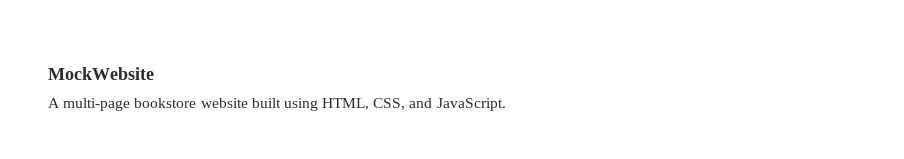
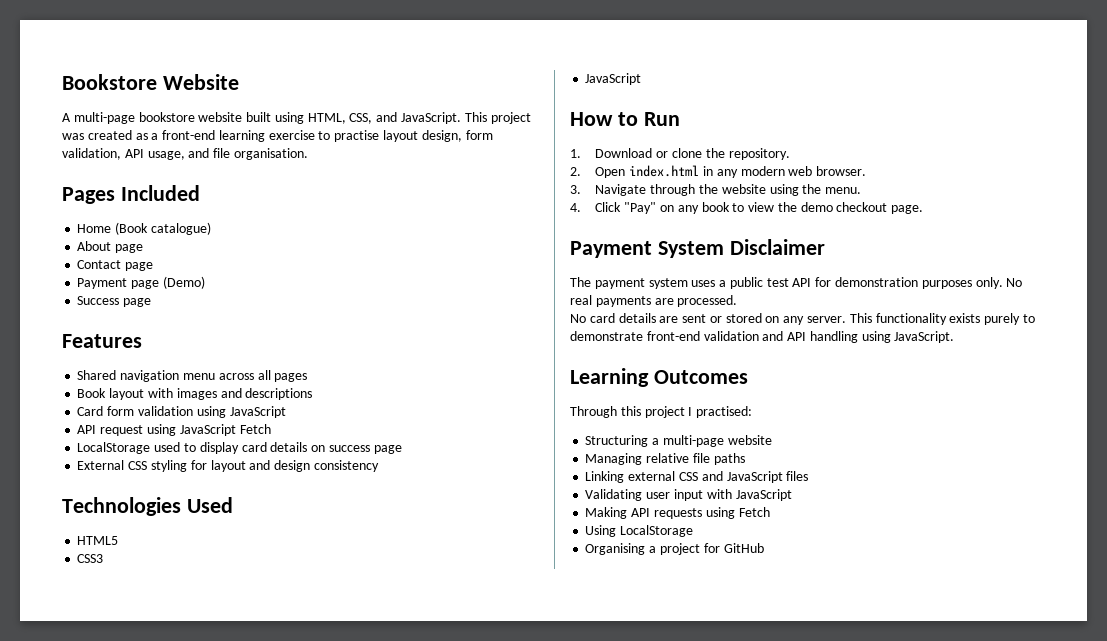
- MockWebsite
+ Bookstore Website
+ This project was created as a front-end learning exercise to practise layout design, form validation, API usage, and file organisation.
+ Pages Included
+ Home (Book catalogue)
+ About page
+ Contact page
+ Payment page (Demo)
+ Success page
+ Features
+ Shared navigation menu across all pages
+ Book layout with images and descriptions
+ Card form validation using JavaScript
+ API request using JavaScript Fetch
+ LocalStorage used to display card details on success page
+ External CSS styling for layout and design consistency
+ Technologies Used
+ HTML5
+ CSS3
+ JavaScript
+ How to Run
+ 1. Download or clone the repository.
+ 2. Open index.html in any modern web browser.
+ 3. Navigate through the website using the menu.
+ 4. Click "Pay" on any book to view the demo checkout page.
+ Payment System Disclaimer
+ The payment system uses a public test API for demonstration purposes only. No real payments are processed.
+ No card details are sent or stored on any server. This functionality exists purely to demonstrate front-end validation and API handling using JavaScript.
+ Learning Outcomes
+ Through this project I practised:
+ Structuring a multi-page website
+ Managing relative file paths
+ Linking external CSS and JavaScript files
+ Validating user input with JavaScript
+ Making API requests using Fetch
+ Using LocalStorage
+ Organising a project for GitHub

